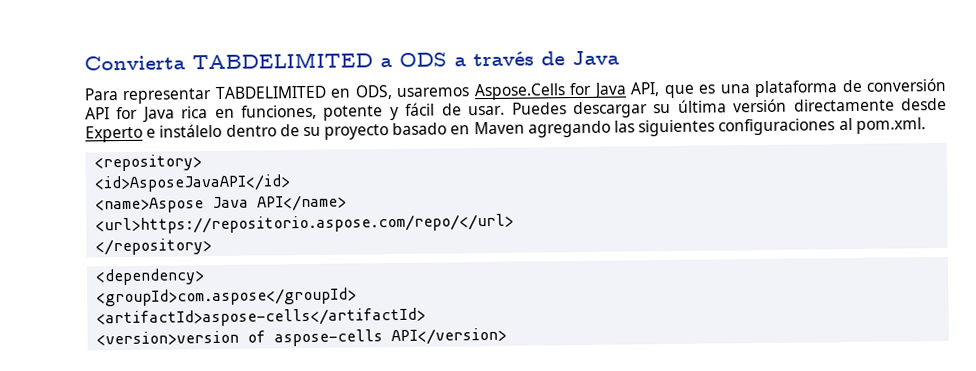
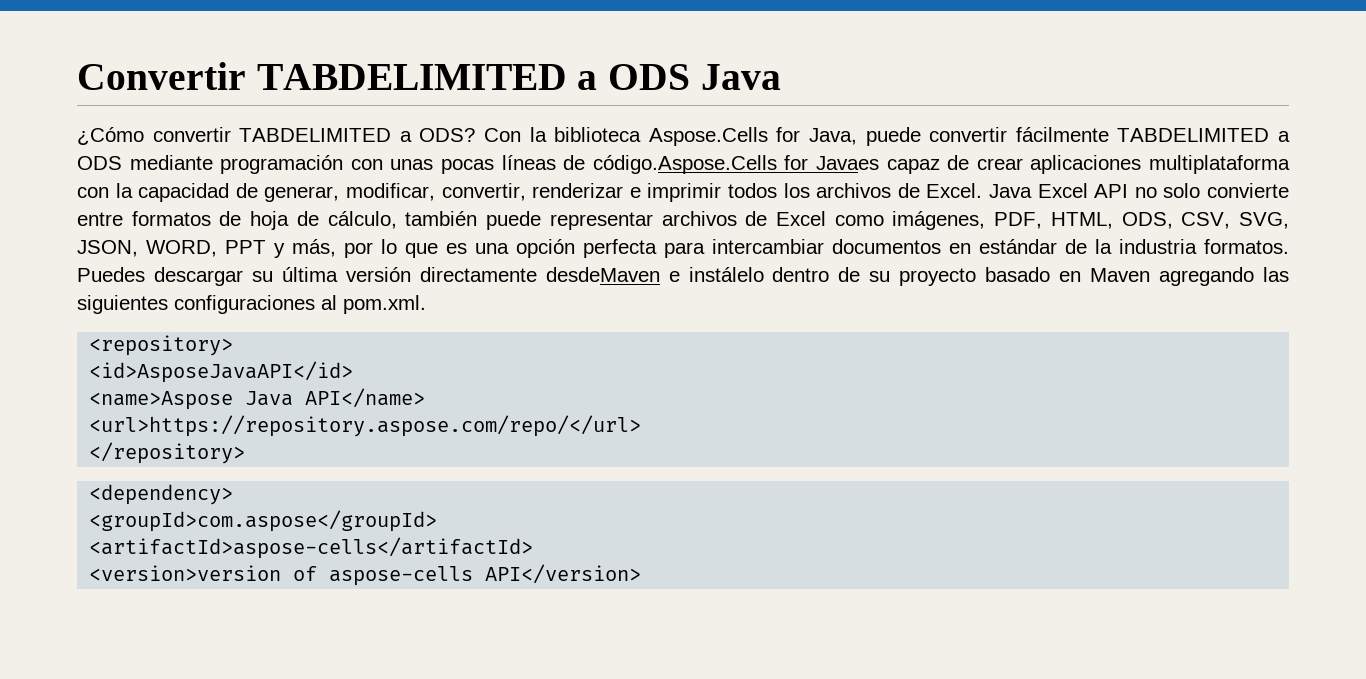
- Convierta TABDELIMITED a ODS a través de Java
- Para representar TABDELIMITED en ODS, usaremos Aspose.Cells for Java API, que es una plataforma de conversión API for Java rica en funciones, potente y fácil de usar.
+ Convertir TABDELIMITED a ODS Java
+ ¿Cómo convertir TABDELIMITED a ODS? Con la biblioteca Aspose.Cells for Java, puede convertir fácilmente TABDELIMITED a ODS mediante programación con unas pocas líneas de código.Aspose.Cells for Javaes capaz de crear aplicaciones multiplataforma con la capacidad de generar, modificar, convertir, renderizar e imprimir todos los archivos de Excel. Java Excel API no solo convierte entre formatos de hoja de cálculo, también puede representar archivos de Excel como imágenes, PDF, HTML, ODS, CSV, SVG, JSON, WORD, PPT y más, por lo que es una opción perfecta para intercambiar documentos en estándar de la industria formatos.
- Puedes descargar su última versión directamente desde Experto e instálelo dentro de su proyecto basado en Maven agregando las siguientes configuraciones al pom.xml.
+ Puedes descargar su última versión directamente desdeMaven e instálelo dentro de su proyecto basado en Maven agregando las siguientes configuraciones al pom.xml.
- <url>https://repositorio.aspose.com/repo/</url>
+ <url>https://repository.aspose.com/repo/</url>

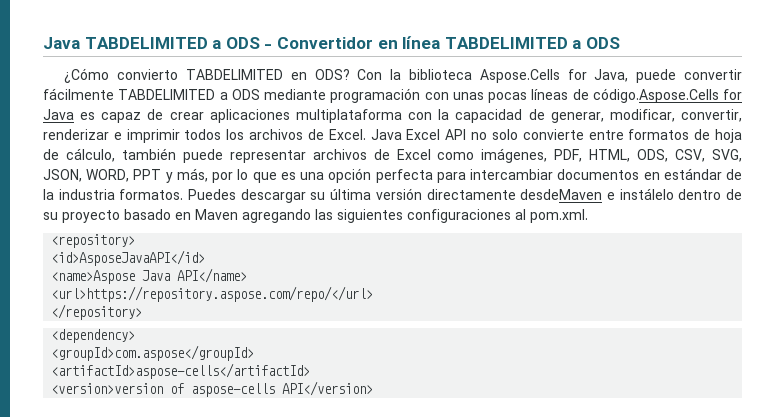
- Convertir TABDELIMITED a ODS Java
- ¿Cómo convertir TABDELIMITED a ODS?
+ Java TABDELIMITED a ODS - Convertidor en línea TABDELIMITED a ODS
+ ¿Cómo convierto TABDELIMITED en ODS?
- Con la biblioteca Aspose.Cells for Java, puede convertir fácilmente TABDELIMITED a ODS mediante programación con unas pocas líneas de código.Aspose.Cells for Javaes capaz de crear aplicaciones multiplataforma con la capacidad de generar, modificar, convertir, renderizar e imprimir todos los archivos de Excel.
+ Con la biblioteca Aspose.Cells for Java, puede convertir fácilmente TABDELIMITED a ODS mediante programación con unas pocas líneas de código.Aspose.Cells for Java es capaz de crear aplicaciones multiplataforma con la capacidad de generar, modificar, convertir, renderizar e imprimir todos los archivos de Excel.

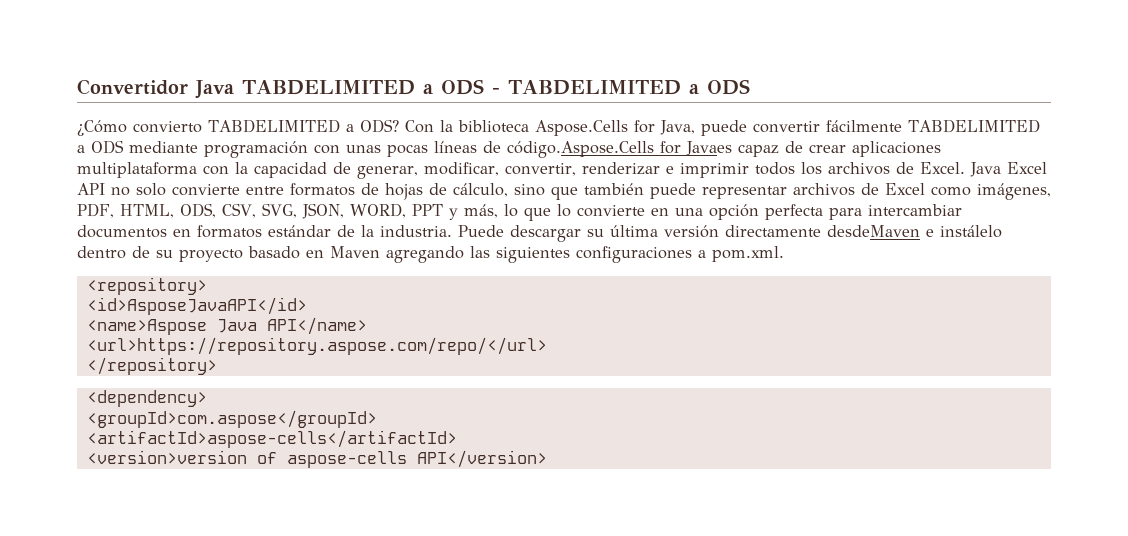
- Java TABDELIMITED a ODS - Convertidor en línea TABDELIMITED a ODS
+ Convertidor Java TABDELIMITED a ODS - TABDELIMITED a ODS
- ¿Cómo convierto TABDELIMITED en ODS?
+ ¿Cómo convierto TABDELIMITED a ODS?
- Con la biblioteca Aspose.Cells for Java, puede convertir fácilmente TABDELIMITED a ODS mediante programación con unas pocas líneas de código.Aspose.Cells for Java es capaz de crear aplicaciones multiplataforma con la capacidad de generar, modificar, convertir, renderizar e imprimir todos los archivos de Excel.
+ Con la biblioteca Aspose.Cells for Java, puede convertir fácilmente TABDELIMITED a ODS mediante programación con unas pocas líneas de código.Aspose.Cells for Javaes capaz de crear aplicaciones multiplataforma con la capacidad de generar, modificar, convertir, renderizar e imprimir todos los archivos de Excel.
- Java Excel API no solo convierte entre formatos de hoja de cálculo, también puede representar archivos de Excel como imágenes, PDF, HTML, ODS, CSV, SVG, JSON, WORD, PPT y más, por lo que es una opción perfecta para intercambiar documentos en estándar de la industria formatos. Puedes descargar su última versión directamente desdeMaven e instálelo dentro de su proyecto basado en Maven agregando las siguientes configuraciones al pom.xml.
+ Java Excel API no solo convierte entre formatos de hojas de cálculo, sino que también puede representar archivos de Excel como imágenes, PDF, HTML, ODS, CSV, SVG, JSON, WORD, PPT y más, lo que lo convierte en una opción perfecta para intercambiar documentos en formatos estándar de la industria. Puede descargar su última versión directamente desdeMaven e instálelo dentro de su proyecto basado en Maven agregando las siguientes configuraciones a pom.xml.

